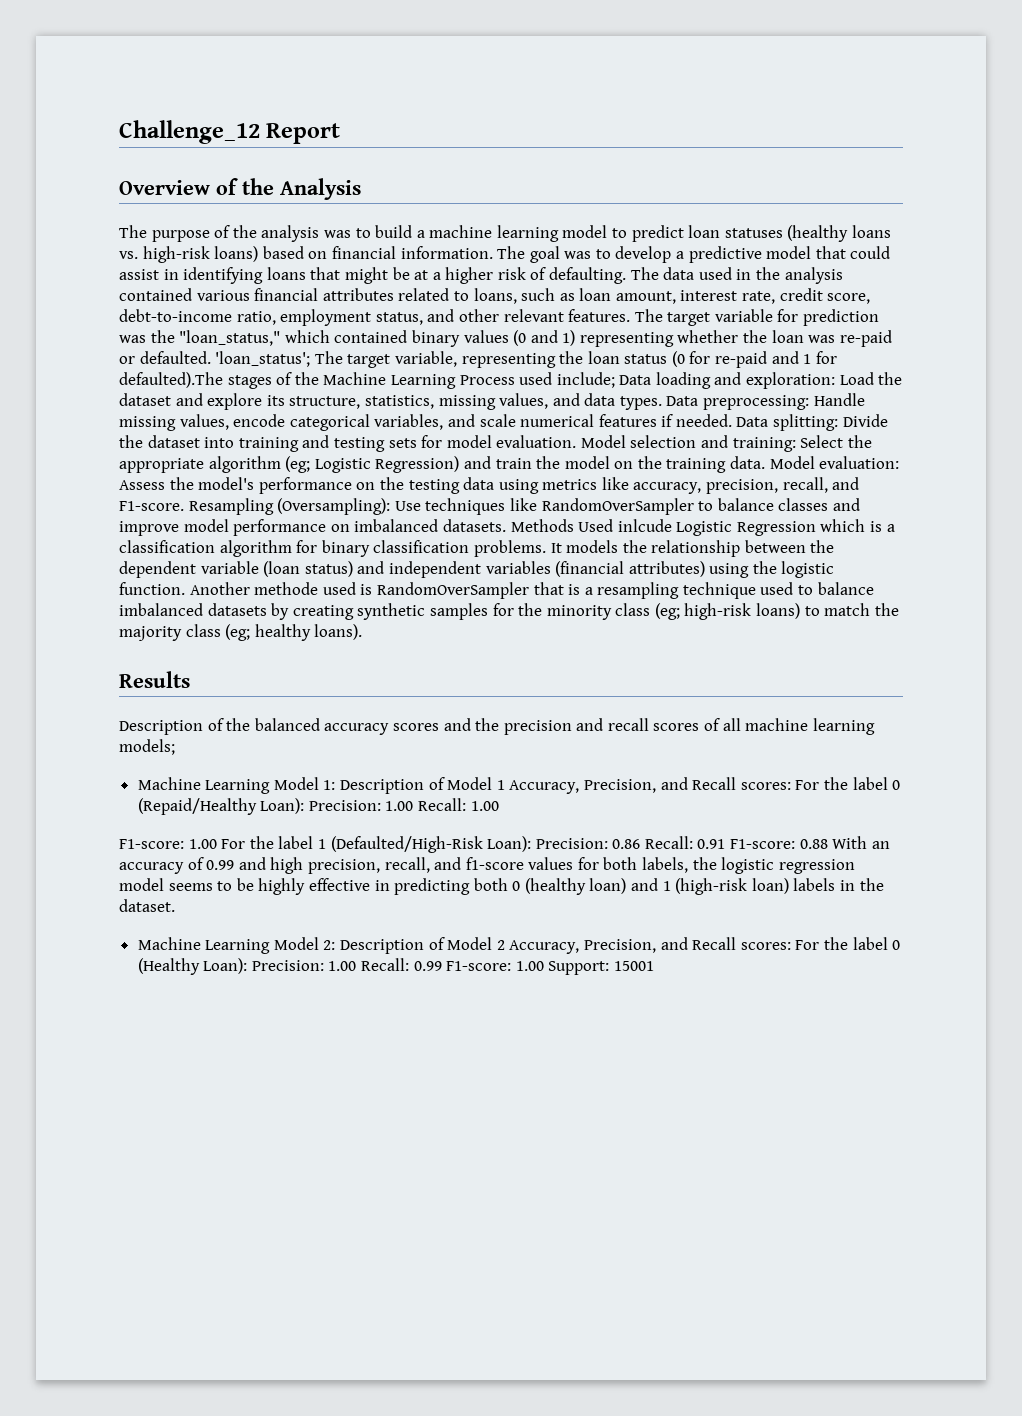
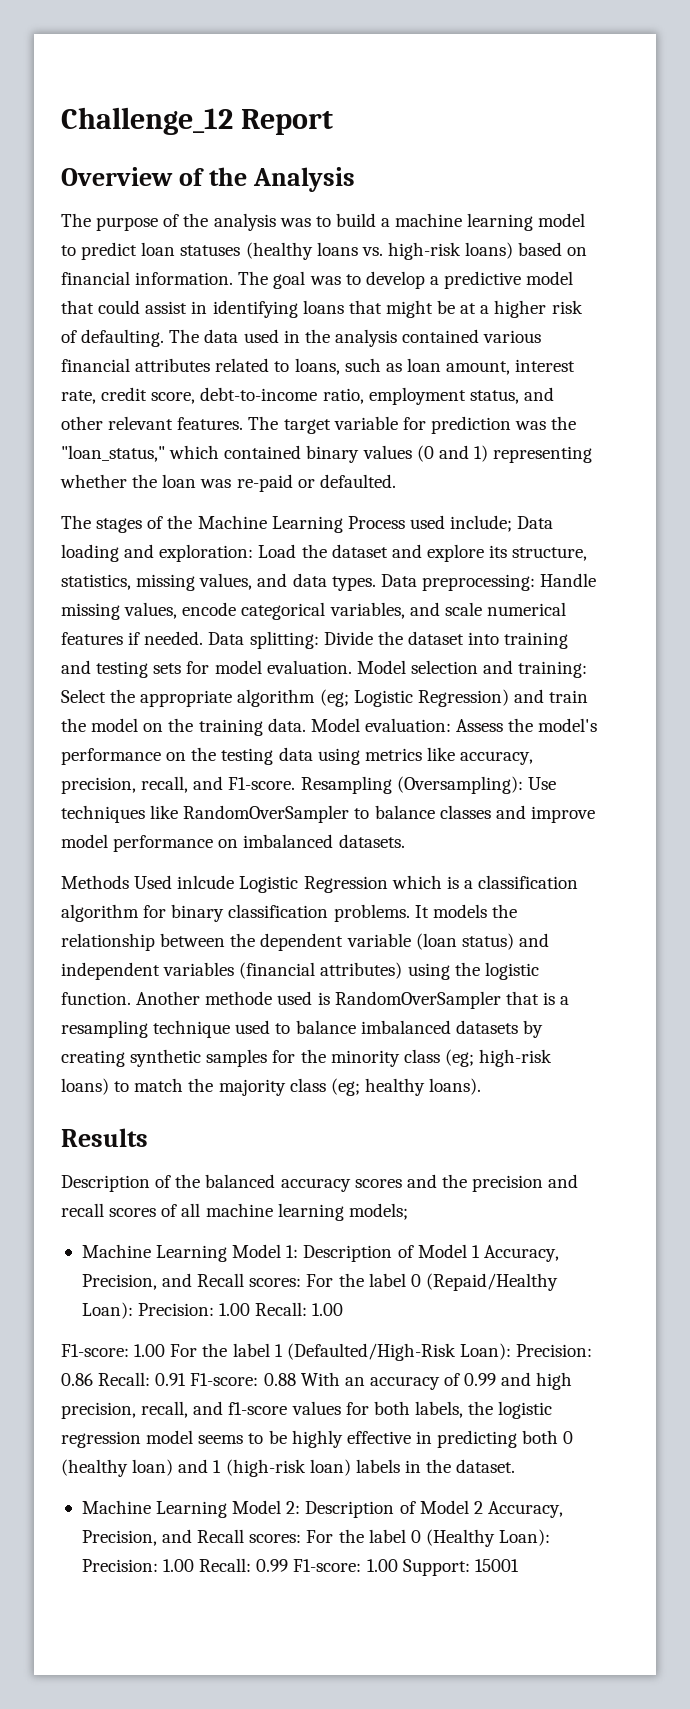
- The target variable for prediction was the "loan_status," which contained binary values (0 and 1) representing whether the loan was re-paid or defaulted. 'loan_status'; The target variable, representing the loan status (0 for re-paid and 1 for defaulted).The stages of the Machine Learning Process used include; Data loading and exploration: Load the dataset and explore its structure, statistics, missing values, and data types.
+ The target variable for prediction was the "loan_status," which contained binary values (0 and 1) representing whether the loan was re-paid or defaulted.
+ The stages of the Machine Learning Process used include; Data loading and exploration: Load the dataset and explore its structure, statistics, missing values, and data types.
- Resampling (Oversampling): Use techniques like RandomOverSampler to balance classes and improve model performance on imbalanced datasets. Methods Used inlcude Logistic Regression which is a classification algorithm for binary classification problems.
+ Resampling (Oversampling): Use techniques like RandomOverSampler to balance classes and improve model performance on imbalanced datasets.
+ Methods Used inlcude Logistic Regression which is a classification algorithm for binary classification problems.

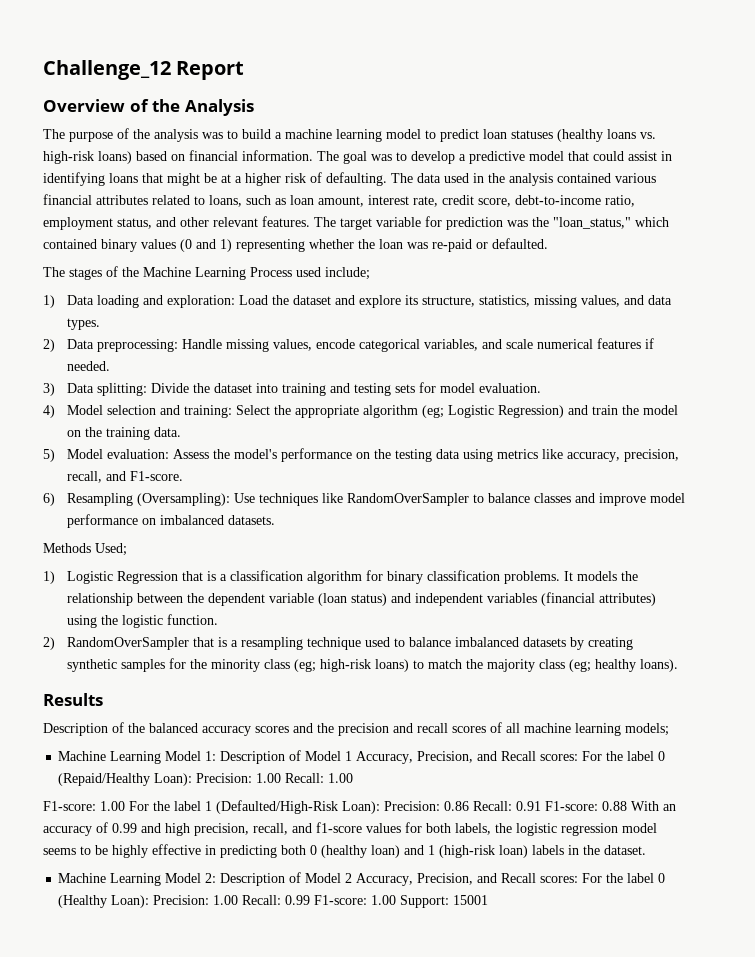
- The stages of the Machine Learning Process used include; Data loading and exploration:
+ The stages of the Machine Learning Process used include;
+ 1) Data loading and exploration:
- Load the dataset and explore its structure, statistics, missing values, and data types. Data preprocessing:
+ Load the dataset and explore its structure, statistics, missing values, and data types.
+ 2) Data preprocessing:
- Handle missing values, encode categorical variables, and scale numerical features if needed. Data splitting:
+ Handle missing values, encode categorical variables, and scale numerical features if needed.
+ 3) Data splitting:
- Divide the dataset into training and testing sets for model evaluation. Model selection and training:
+ Divide the dataset into training and testing sets for model evaluation.
+ 4) Model selection and training:
- Logistic Regression) and train the model on the training data. Model evaluation:
+ Logistic Regression) and train the model on the training data.
+ 5) Model evaluation:
- Assess the model's performance on the testing data using metrics like accuracy, precision, recall, and F1-score. Resampling (Oversampling):
+ Assess the model's performance on the testing data using metrics like accuracy, precision, recall, and F1-score.
+ 6) Resampling (Oversampling):
- Methods Used inlcude Logistic Regression which is a classification algorithm for binary classification problems.
+ Methods Used;
+ 1) Logistic Regression that is a classification algorithm for binary classification problems.
- It models the relationship between the dependent variable (loan status) and independent variables (financial attributes) using the logistic function. Another methode used is RandomOverSampler that is a resampling technique used to balance imbalanced datasets by creating synthetic samples for the minority class (eg; high-risk loans) to match the majority class (eg; healthy loans).
+ It models the relationship between the dependent variable (loan status) and independent variables (financial attributes) using the logistic function.
+ 2) RandomOverSampler that is a resampling technique used to balance imbalanced datasets by creating synthetic samples for the minority class (eg; high-risk loans) to match the majority class (eg; healthy loans).

